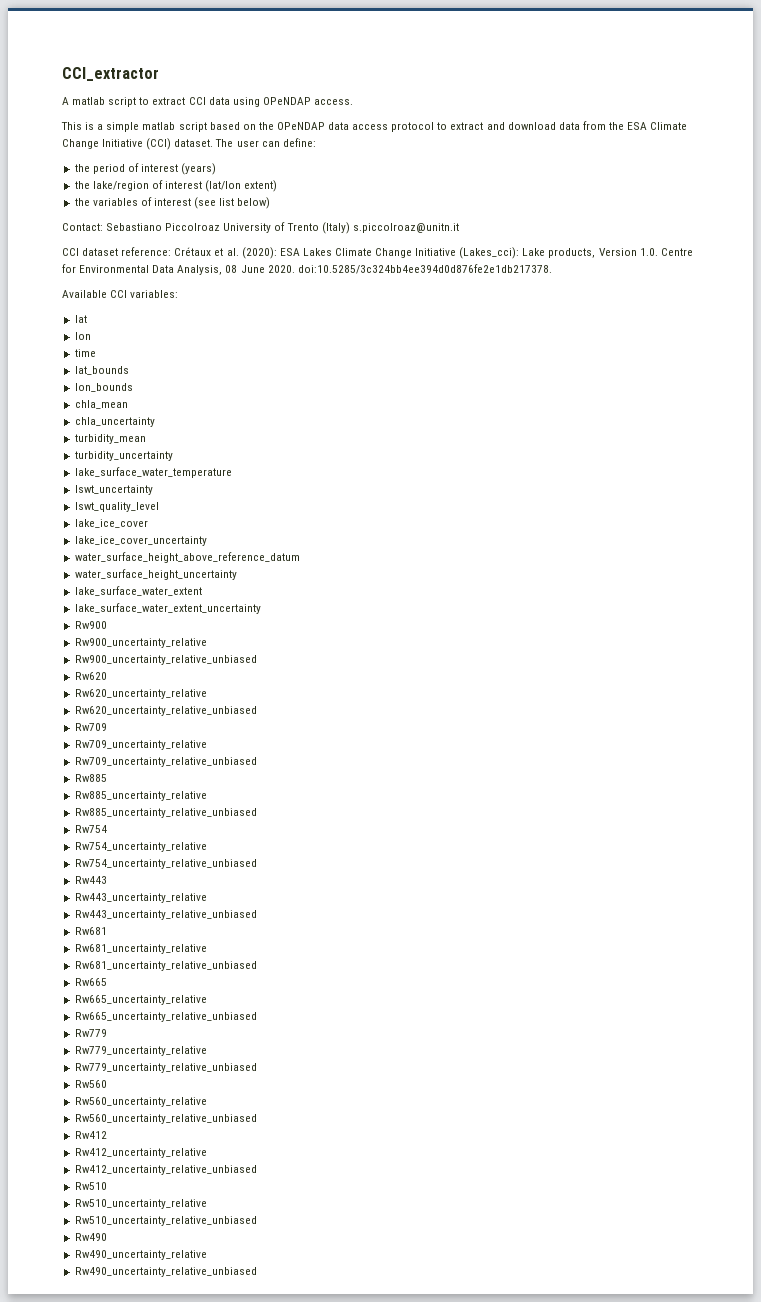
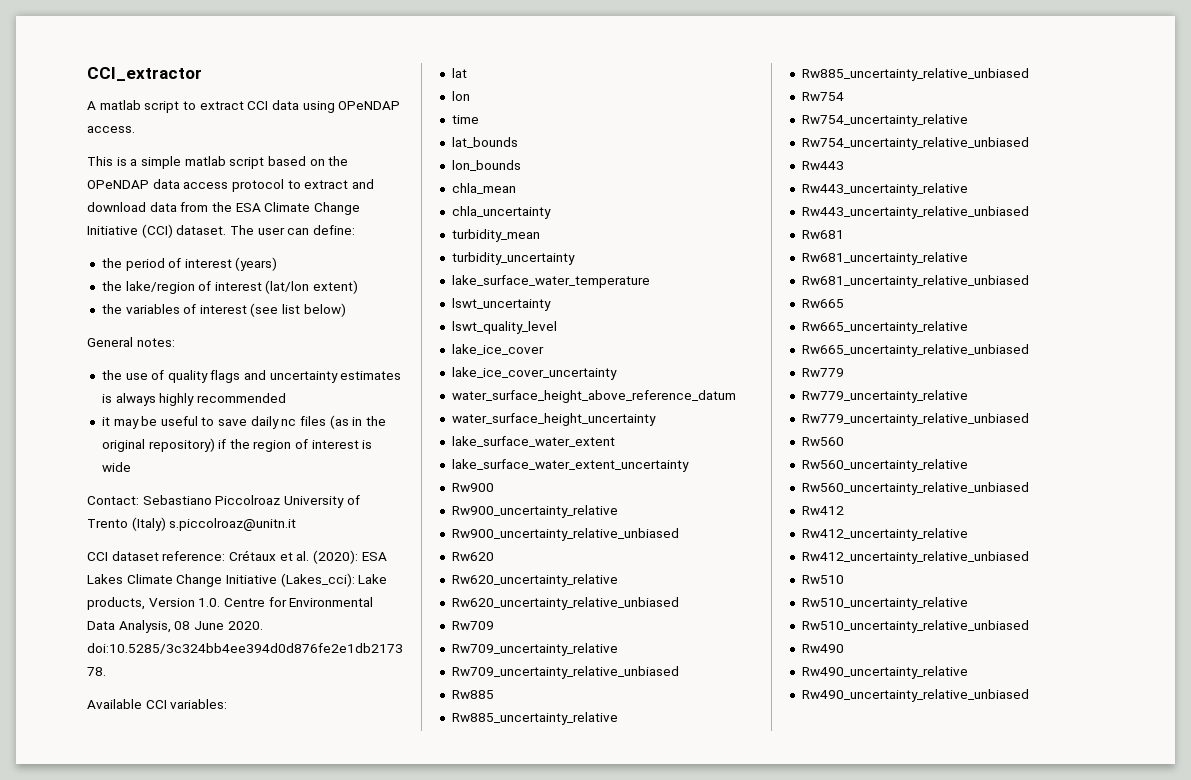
+ General notes:
+ the use of quality flags and uncertainty estimates is always highly recommended
+ it may be useful to save daily nc files (as in the original repository) if the region of interest is wide

